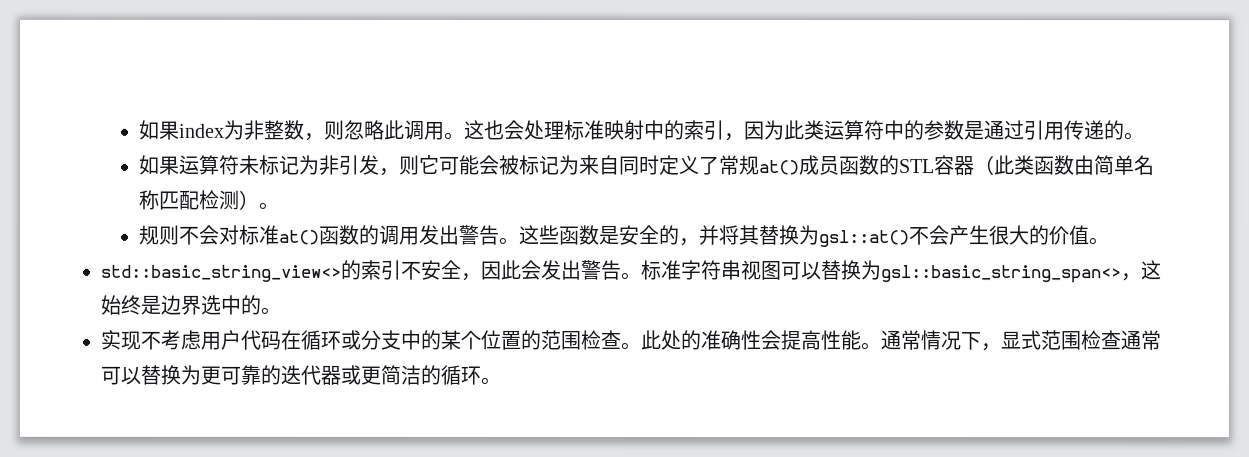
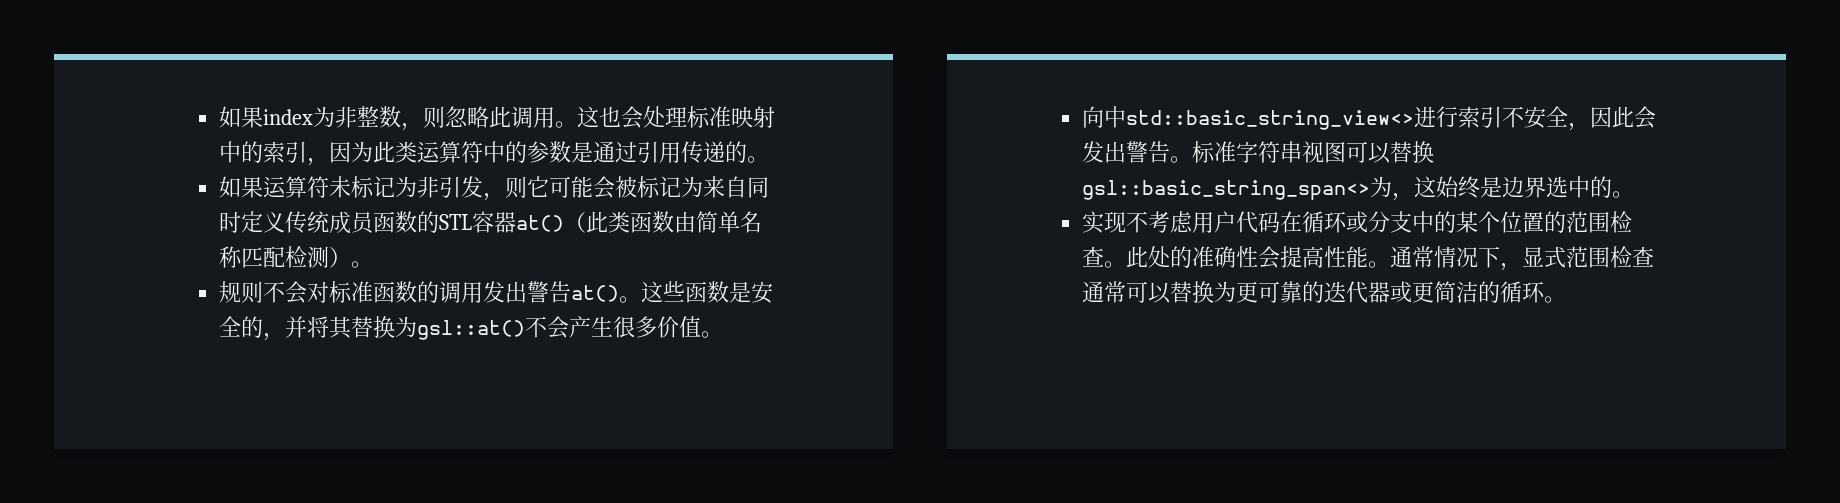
- 如果运算符未标记为非引发，则它可能会被标记为来自同时定义了常规at()成员函数的STL容器（此类函数由简单名称匹配检测）。
+ 如果运算符未标记为非引发，则它可能会被标记为来自同时定义传统成员函数的STL容器at()（此类函数由简单名称匹配检测）。
- 规则不会对标准at()函数的调用发出警告。
+ 规则不会对标准函数的调用发出警告at()。
- 这些函数是安全的，并将其替换为gsl::at()不会产生很大的价值。
+ 这些函数是安全的，并将其替换为gsl::at()不会产生很多价值。
- std::basic_string_view<>的索引不安全，因此会发出警告。
+ 向中std::basic_string_view<>进行索引不安全，因此会发出警告。
- 标准字符串视图可以替换为gsl::basic_string_span<>，这始终是边界选中的。
+ 标准字符串视图可以替换gsl::basic_string_span<>为，这始终是边界选中的。

